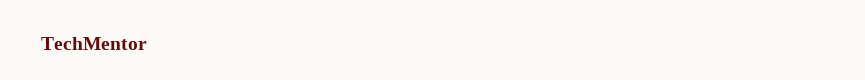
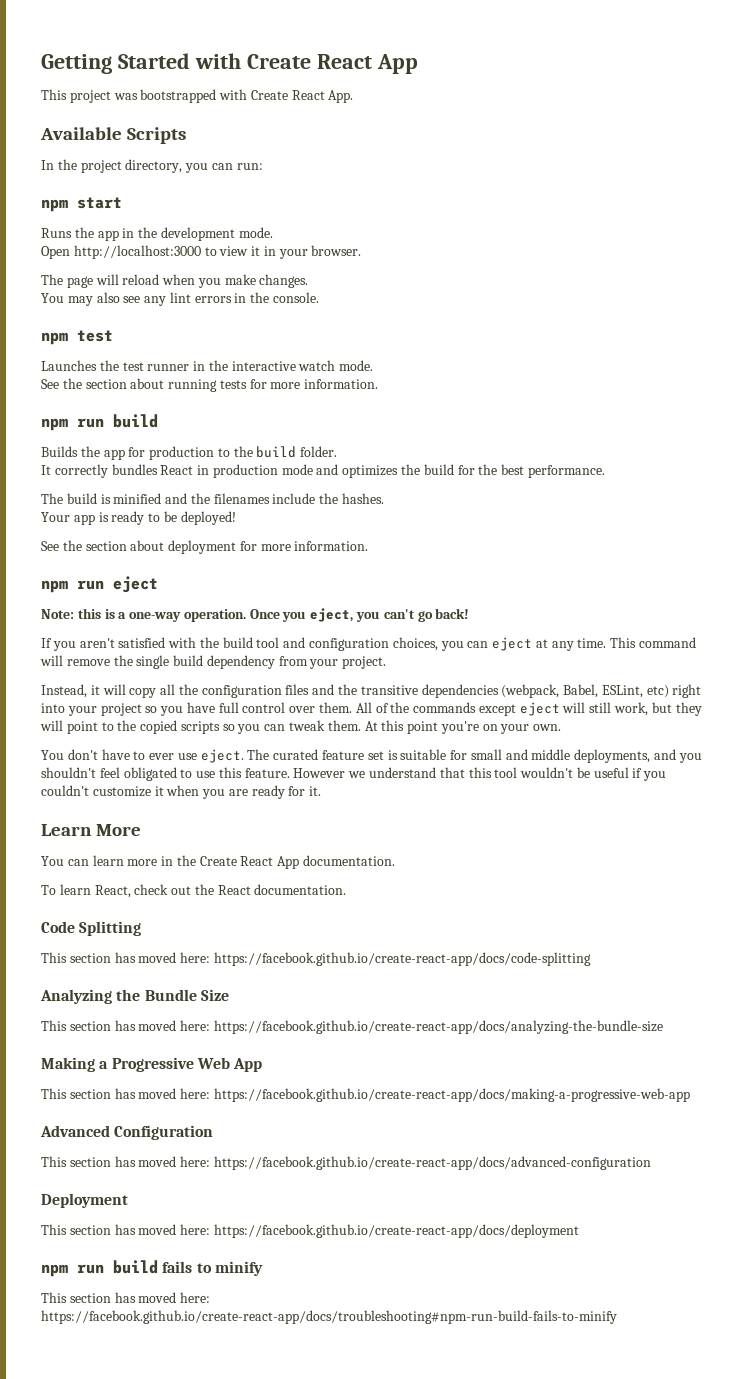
- TechMentor
+ Getting Started with Create React App
+ This project was bootstrapped with Create React App.
+ Available Scripts
+ In the project directory, you can run:
+ npm start
+ Runs the app in the development mode.
+ Open http://localhost:3000 to view it in your browser.
+ The page will reload when you make changes.
+ You may also see any lint errors in the console.
+ npm test
+ Launches the test runner in the interactive watch mode.
+ See the section about running tests for more information.
+ npm run build
+ Builds the app for production to the build folder.
+ It correctly bundles React in production mode and optimizes the build for the best performance.
+ The build is minified and the filenames include the hashes.
+ Your app is ready to be deployed!
+ See the section about deployment for more information.
+ npm run eject
+ Note: this is a one-way operation. Once you eject, you can't go back!
+ If you aren't satisfied with the build tool and configuration choices, you can eject at any time. This command will remove the single build dependency from your project.
+ Instead, it will copy all the configuration files and the transitive dependencies (webpack, Babel, ESLint, etc) right into your project so you have full control over them. All of the commands except eject will still work, but they will point to the copied scripts so you can tweak them. At this point you're on your own.
+ You don't have to ever use eject. The curated feature set is suitable for small and middle deployments, and you shouldn't feel obligated to use this feature. However we understand that this tool wouldn't be useful if you couldn't customize it when you are ready for it.
+ Learn More
+ You can learn more in the Create React App documentation.
+ To learn React, check out the React documentation.
+ Code Splitting
+ This section has moved here: https://facebook.github.io/create-react-app/docs/code-splitting
+ Analyzing the Bundle Size
+ This section has moved here: https://facebook.github.io/create-react-app/docs/analyzing-the-bundle-size
+ Making a Progressive Web App
+ This section has moved here: https://facebook.github.io/create-react-app/docs/making-a-progressive-web-app
+ Advanced Configuration
+ This section has moved here: https://facebook.github.io/create-react-app/docs/advanced-configuration
+ Deployment
+ This section has moved here: https://facebook.github.io/create-react-app/docs/deployment
+ npm run build fails to minify
+ This section has moved here: https://facebook.github.io/create-react-app/docs/troubleshooting#npm-run-build-fails-to-minify

